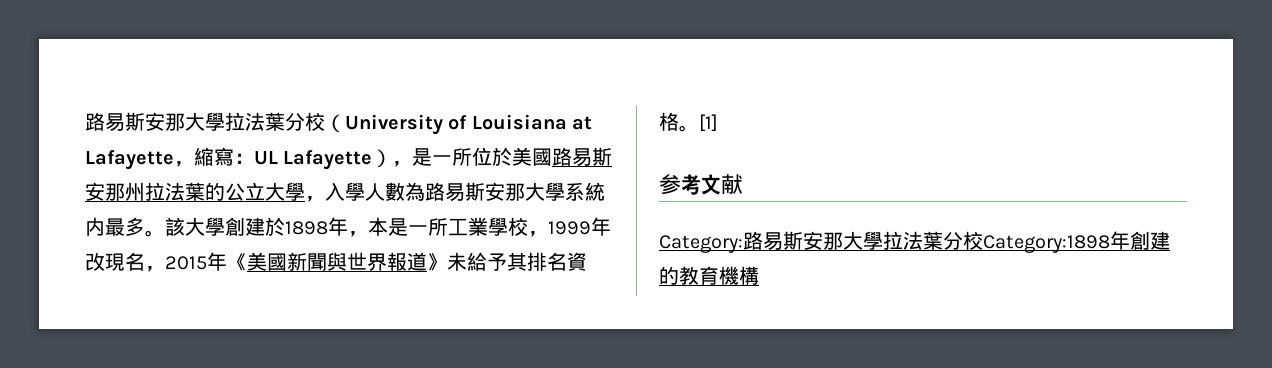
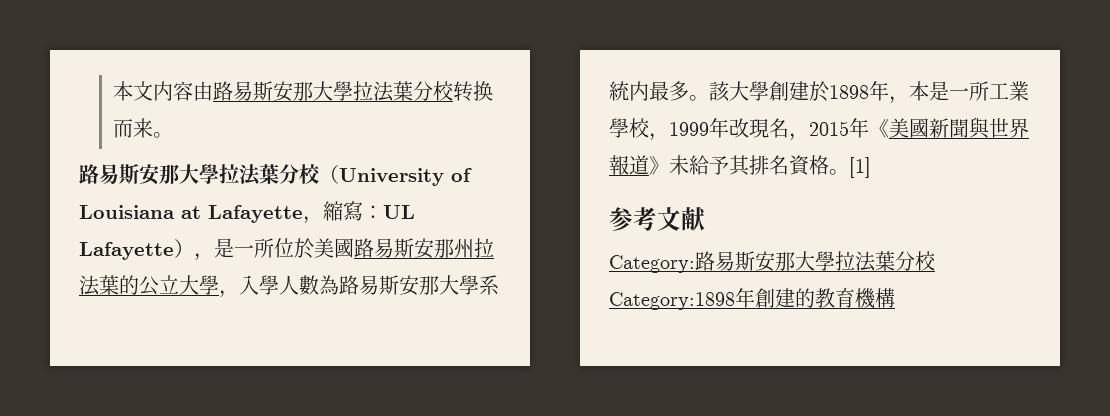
+ 本文内容由路易斯安那大學拉法葉分校转换而来。

